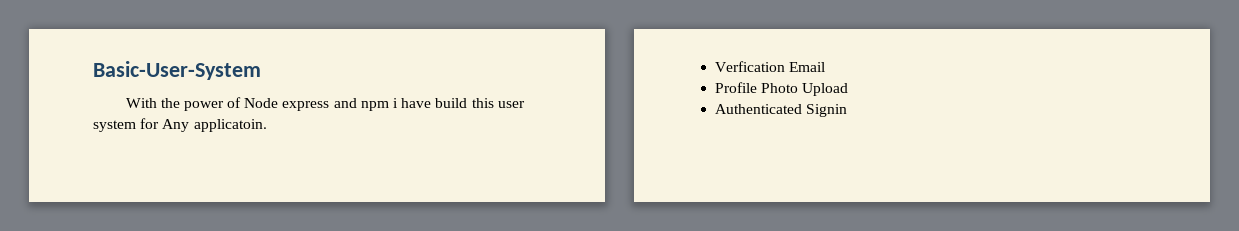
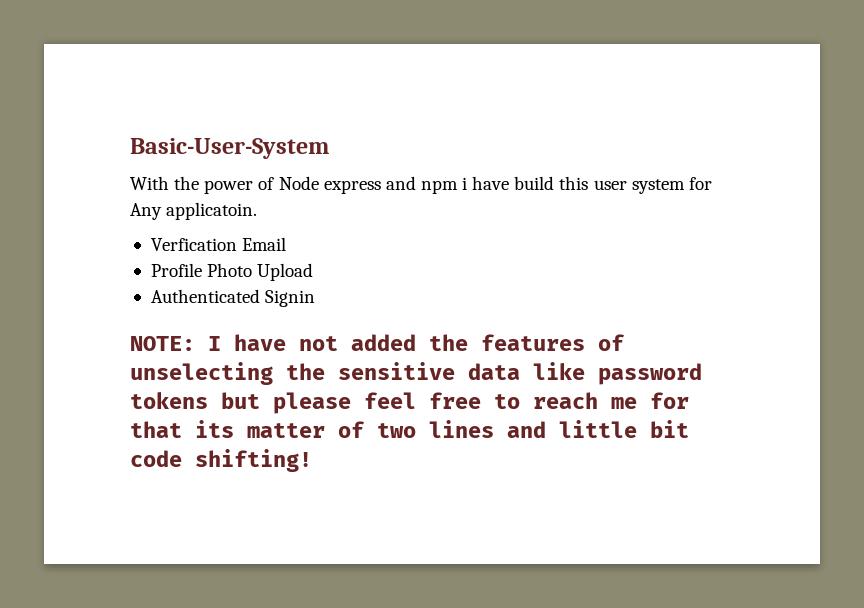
+ NOTE: I have not added the features of unselecting the sensitive data like password tokens but please feel free to reach me for that its matter of two lines and little bit code shifting!

